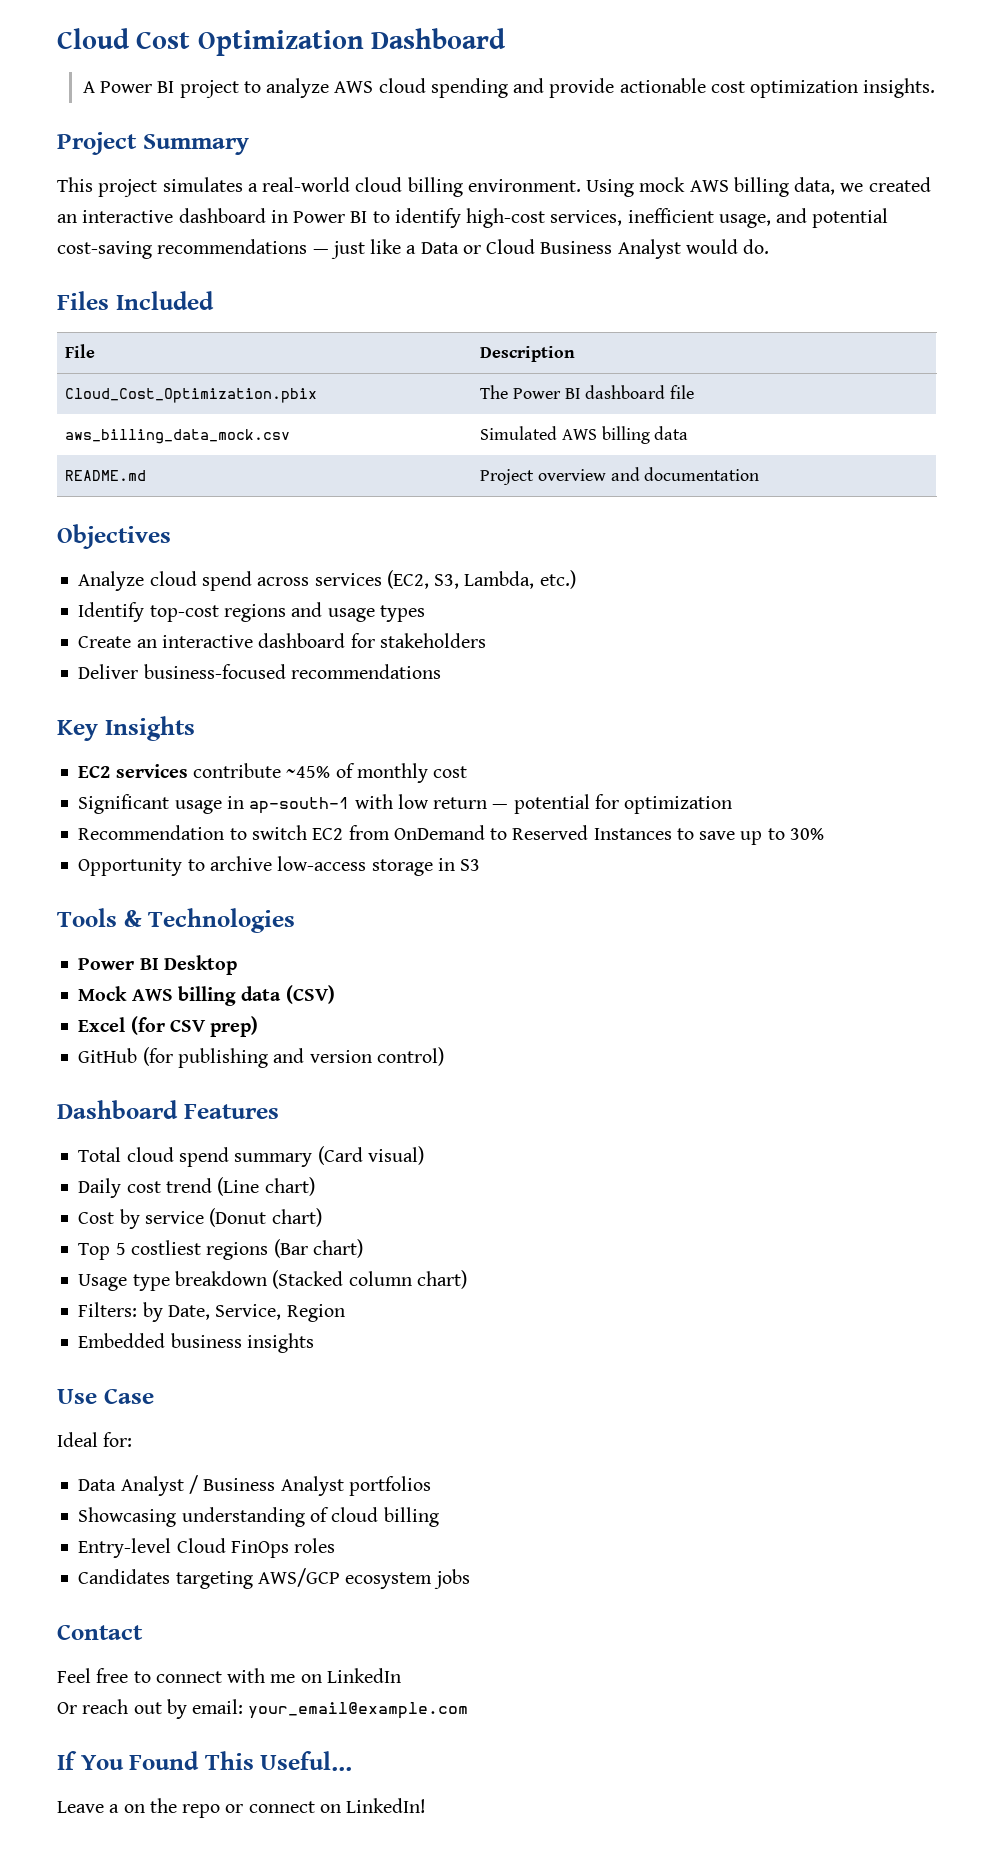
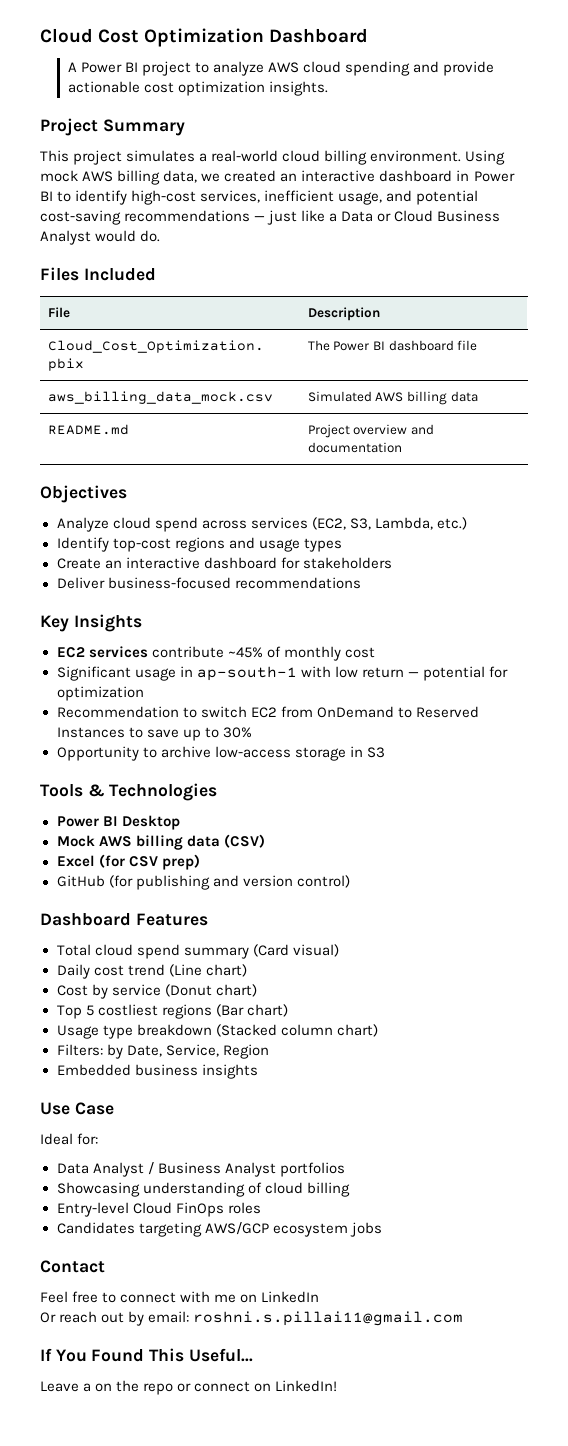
- Or reach out by email: your_email@example.com
+ Or reach out by email: roshni.s.pillai11@gmail.com

